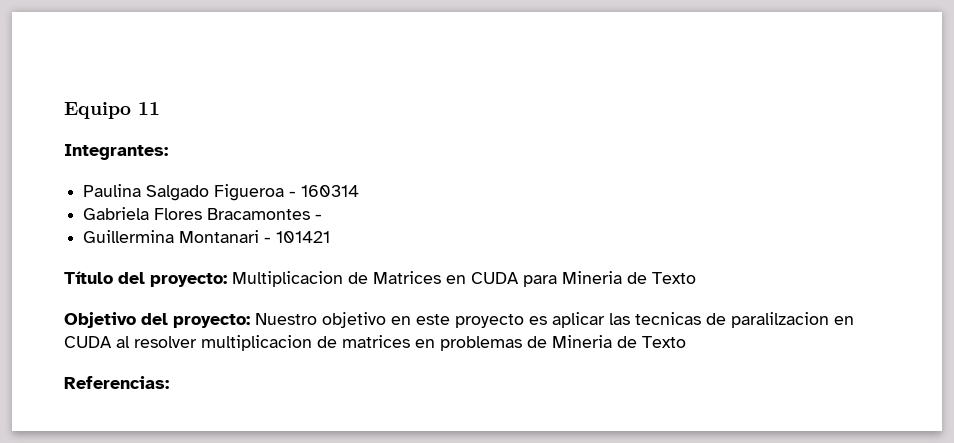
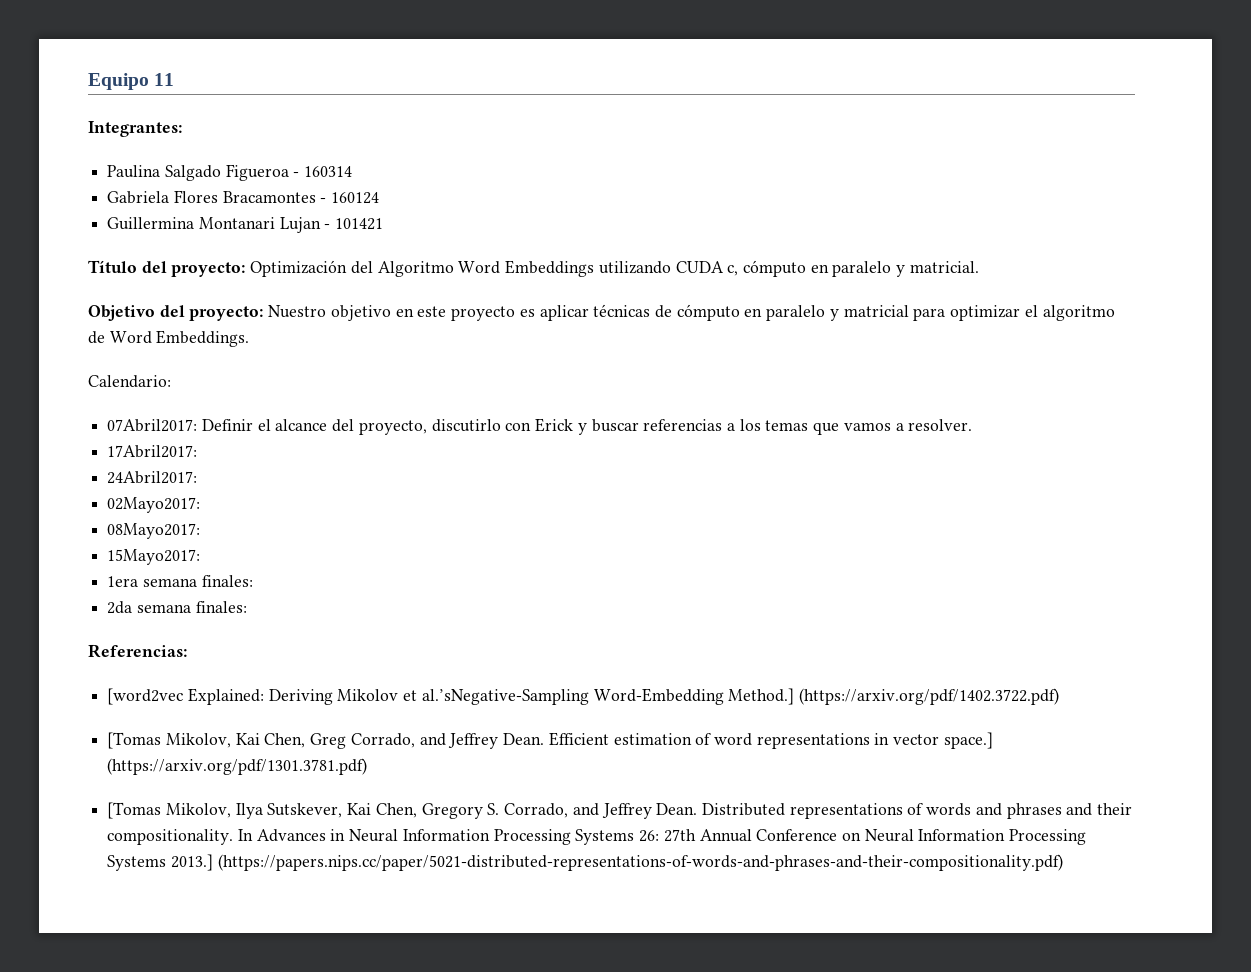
- Gabriela Flores Bracamontes -
+ Gabriela Flores Bracamontes - 160124
- Guillermina Montanari - 101421
+ Guillermina Montanari Lujan - 101421
- Título del proyecto: Multiplicacion de Matrices en CUDA para Mineria de Texto
+ Título del proyecto: Optimización del Algoritmo Word Embeddings utilizando CUDA c, cómputo en paralelo y matricial.
- Objetivo del proyecto: Nuestro objetivo en este proyecto es aplicar las tecnicas de paralilzacion en CUDA al resolver multiplicacion de matrices en problemas de Mineria de Texto
+ Objetivo del proyecto: Nuestro objetivo en este proyecto es aplicar técnicas de cómputo en paralelo y matricial para optimizar el algoritmo de Word Embeddings.
+ Calendario:
+ 07Abril2017: Definir el alcance del proyecto, discutirlo con Erick y buscar referencias a los temas que vamos a resolver.
+ 17Abril2017:
+ 24Abril2017:
+ 02Mayo2017:
+ 08Mayo2017:
+ 15Mayo2017:
+ 1era semana finales:
+ 2da semana finales:
  Referencias:
+ [word2vec Explained: Deriving Mikolov et al.’sNegative-Sampling Word-Embedding Method.] (https://arxiv.org/pdf/1402.3722.pdf)
+ [Tomas Mikolov, Kai Chen, Greg Corrado, and Jeffrey Dean. Efficient estimation of word representations in vector space.] (https://arxiv.org/pdf/1301.3781.pdf)
+ [Tomas Mikolov, Ilya Sutskever, Kai Chen, Gregory S. Corrado, and Jeffrey Dean. Distributed representations of words and phrases and their compositionality. In Advances in Neural Information Processing Systems 26: 27th Annual Conference on Neural Information Processing Systems 2013.] (https://papers.nips.cc/paper/5021-distributed-representations-of-words-and-phrases-and-their-compositionality.pdf)

